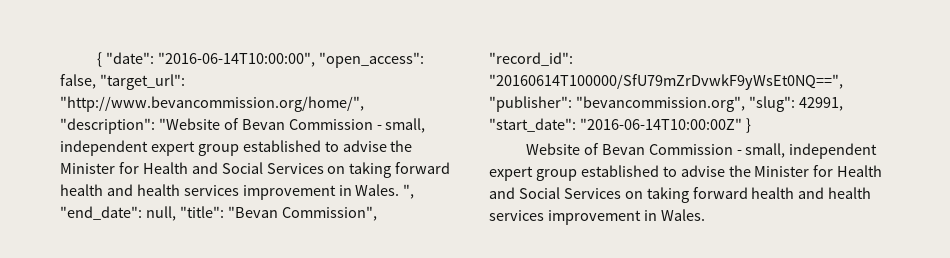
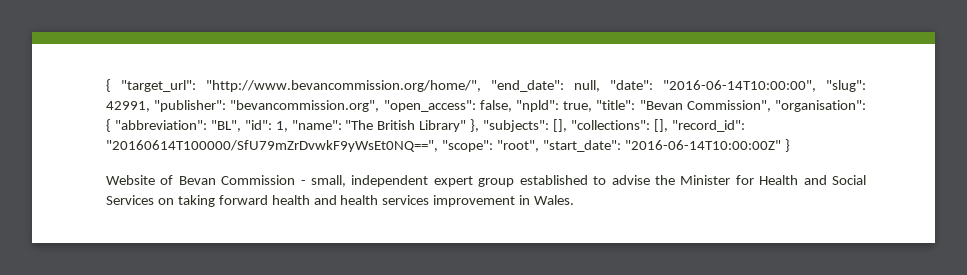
- { "date": "2016-06-14T10:00:00", "open_access": false, "target_url": "http://www.bevancommission.org/home/", "description": "Website of Bevan Commission - small, independent expert group established to advise the Minister for Health and Social Services on taking forward health and health services improvement in Wales. ", "end_date": null, "title": "Bevan Commission", "record_id": "20160614T100000/SfU79mZrDvwkF9yWsEt0NQ==", "publisher": "bevancommission.org", "slug": 42991, "start_date": "2016-06-14T10:00:00Z" }
+ { "target_url": "http://www.bevancommission.org/home/", "end_date": null, "date": "2016-06-14T10:00:00", "slug": 42991, "publisher": "bevancommission.org", "open_access": false, "npld": true, "title": "Bevan Commission", "organisation": { "abbreviation": "BL", "id": 1, "name": "The British Library" }, "subjects": [], "collections": [], "record_id": "20160614T100000/SfU79mZrDvwkF9yWsEt0NQ==", "scope": "root", "start_date": "2016-06-14T10:00:00Z" }

